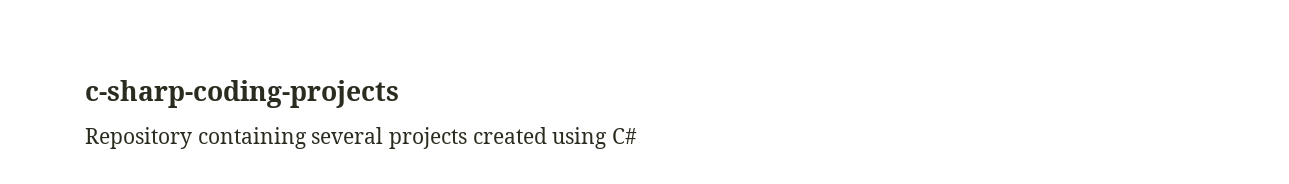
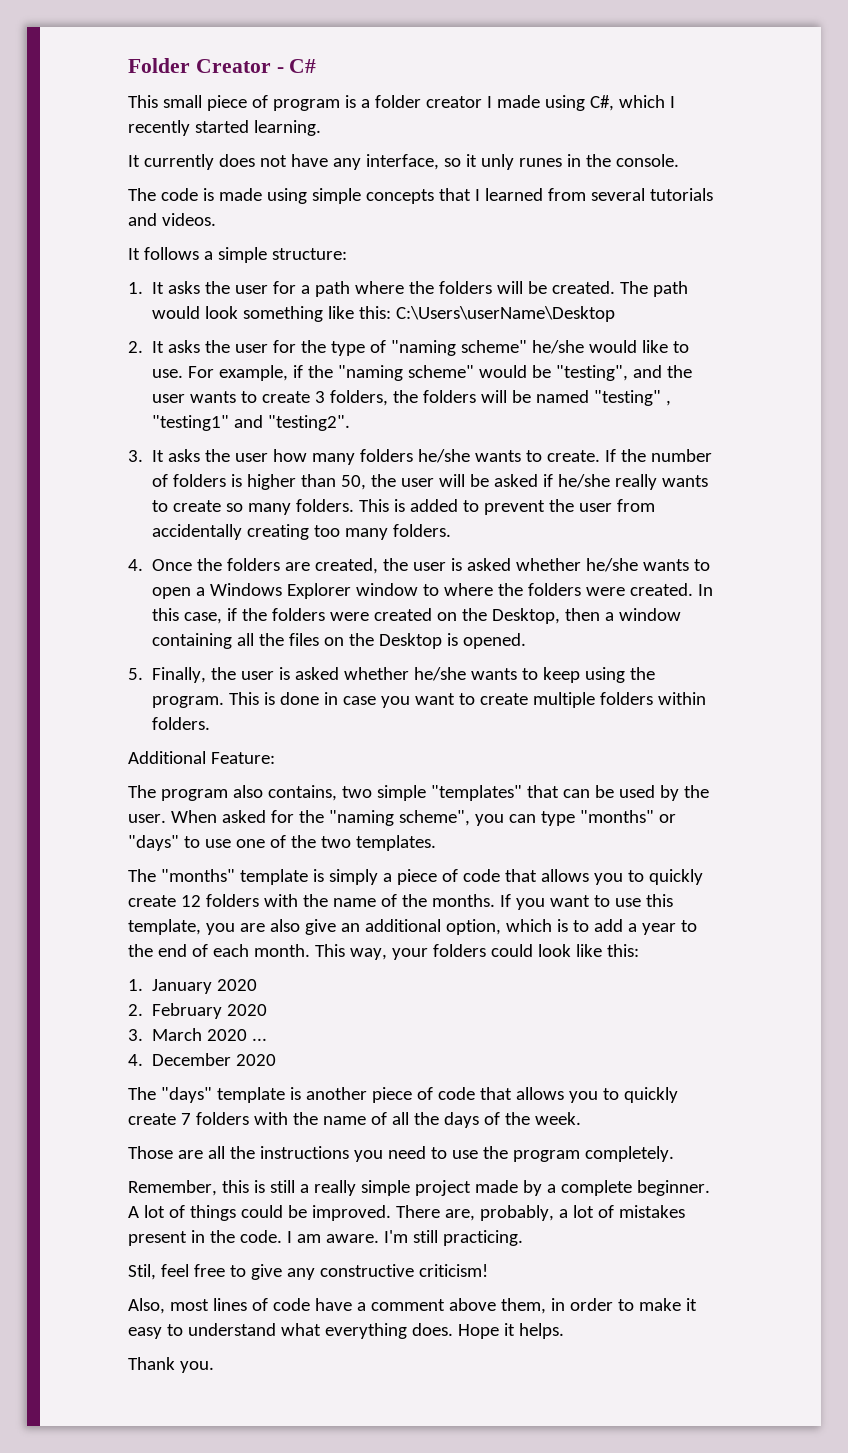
- c-sharp-coding-projects
- Repository containing several projects created using C#
+ Folder Creator - C#
+ This small piece of program is a folder creator I made using C#, which I recently started learning.
+ It currently does not have any interface, so it unly runes in the console.
+ The code is made using simple concepts that I learned from several tutorials and videos.
+ It follows a simple structure:
+ 1. It asks the user for a path where the folders will be created. The path would look something like this: C:\Users\userName\Desktop
+ 2. It asks the user for the type of "naming scheme" he/she would like to use. For example, if the "naming scheme" would be "testing", and the user wants to create 3 folders, the folders will be named "testing" , "testing1" and "testing2".
+ 3. It asks the user how many folders he/she wants to create. If the number of folders is higher than 50, the user will be asked if he/she really wants to create so many folders. This is added to prevent the user from accidentally creating too many folders.
+ 4. Once the folders are created, the user is asked whether he/she wants to open a Windows Explorer window to where the folders were created. In this case, if the folders were created on the Desktop, then a window containing all the files on the Desktop is opened.
+ 5. Finally, the user is asked whether he/she wants to keep using the program. This is done in case you want to create multiple folders within folders.
+ Additional Feature:
+ The program also contains, two simple "templates" that can be used by the user. When asked for the "naming scheme", you can type "months" or "days" to use one of the two templates.
+ The "months" template is simply a piece of code that allows you to quickly create 12 folders with the name of the months. If you want to use this template, you are also give an additional option, which is to add a year to the end of each month. This way, your folders could look like this:
+ 1. January 2020
+ 2. February 2020
+ 3. March 2020 ...
+ 4. December 2020
+ The "days" template is another piece of code that allows you to quickly create 7 folders with the name of all the days of the week.
+ Those are all the instructions you need to use the program completely.
+ Remember, this is still a really simple project made by a complete beginner. A lot of things could be improved. There are, probably, a lot of mistakes present in the code. I am aware. I'm still practicing.
+ Stil, feel free to give any constructive criticism!
+ Also, most lines of code have a comment above them, in order to make it easy to understand what everything does. Hope it helps.
+ Thank you.

